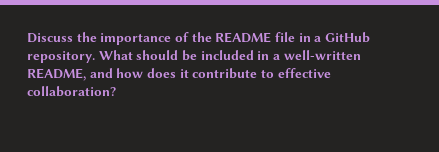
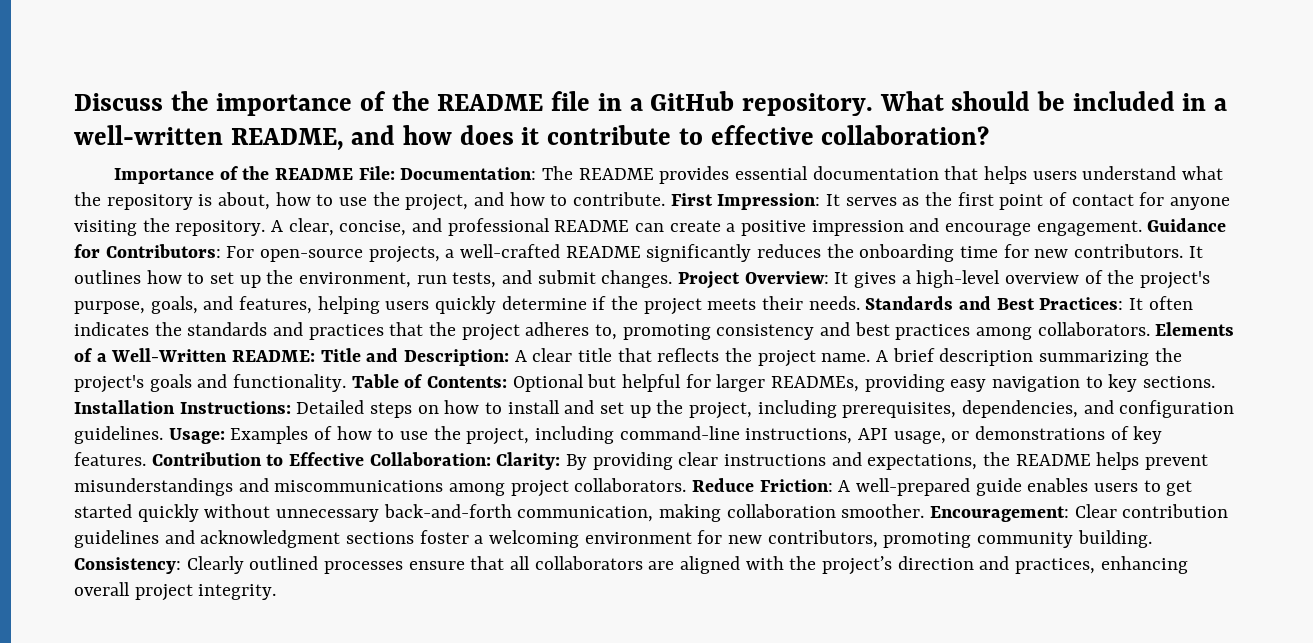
+ Importance of the README File: Documentation: The README provides essential documentation that helps users understand what the repository is about, how to use the project, and how to contribute. First Impression: It serves as the first point of contact for anyone visiting the repository. A clear, concise, and professional README can create a positive impression and encourage engagement. Guidance for Contributors: For open-source projects, a well-crafted README significantly reduces the onboarding time for new contributors. It outlines how to set up the environment, run tests, and submit changes. Project Overview: It gives a high-level overview of the project's purpose, goals, and features, helping users quickly determine if the project meets their needs. Standards and Best Practices: It often indicates the standards and practices that the project adheres to, promoting consistency and best practices among collaborators. Elements of a Well-Written README: Title and Description: A clear title that reflects the project name. A brief description summarizing the project's goals and functionality. Table of Contents: Optional but helpful for larger READMEs, providing easy navigation to key sections. Installation Instructions: Detailed steps on how to install and set up the project, including prerequisites, dependencies, and configuration guidelines. Usage: Examples of how to use the project, including command-line instructions, API usage, or demonstrations of key features. Contribution to Effective Collaboration: Clarity: By providing clear instructions and expectations, the README helps prevent misunderstandings and miscommunications among project collaborators. Reduce Friction: A well-prepared guide enables users to get started quickly without unnecessary back-and-forth communication, making collaboration smoother. Encouragement: Clear contribution guidelines and acknowledgment sections foster a welcoming environment for new contributors, promoting community building. Consistency: Clearly outlined processes ensure that all collaborators are aligned with the project’s direction and practices, enhancing overall project integrity.

